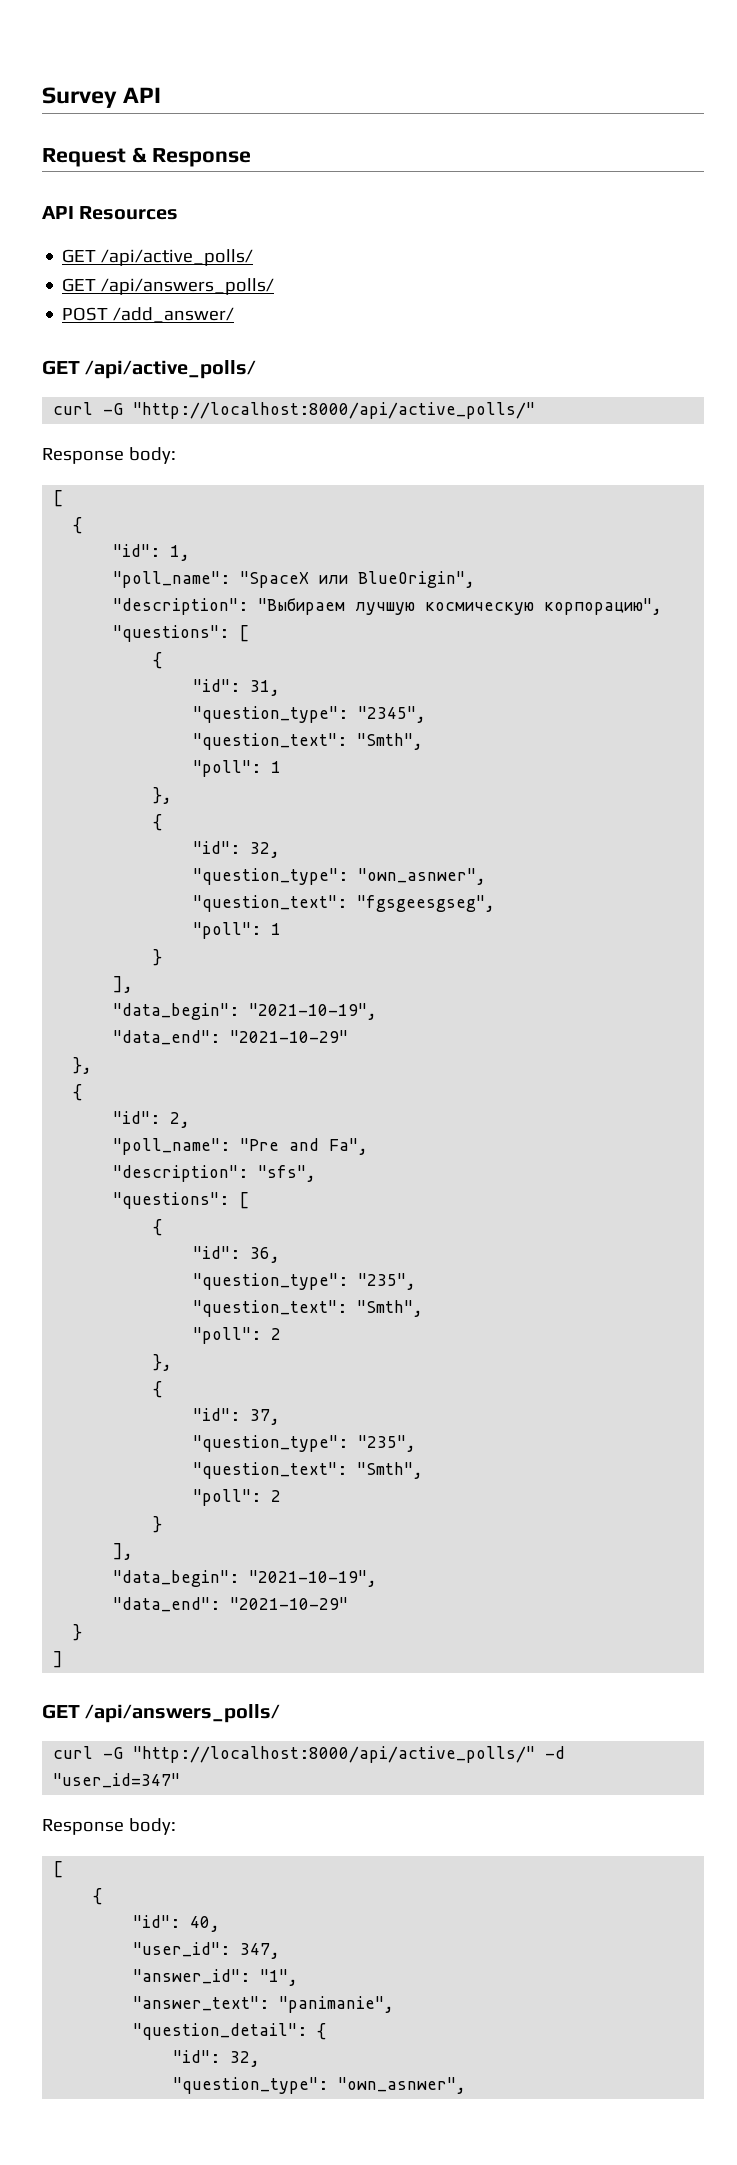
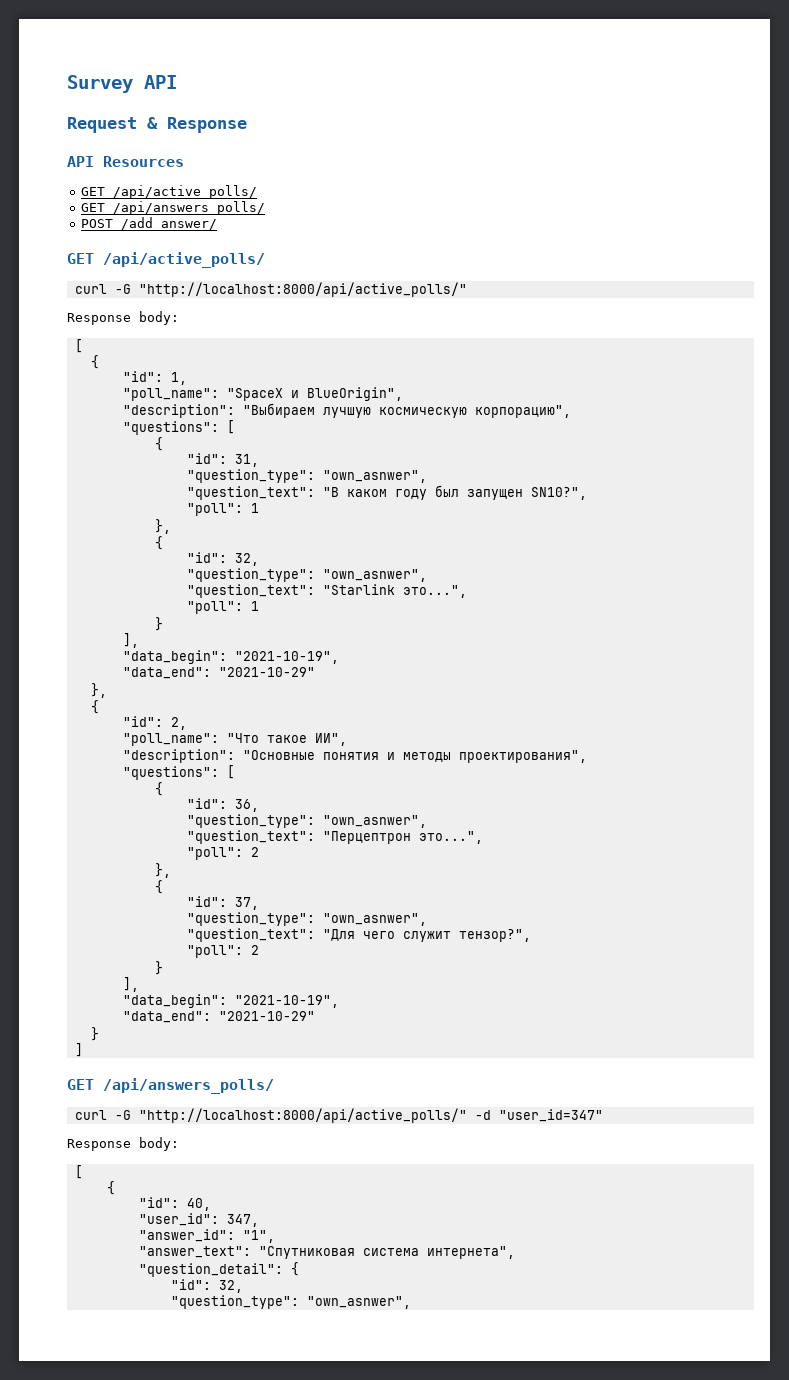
- "poll_name": "SpaceX или BlueOrigin",
+ "poll_name": "SpaceX и BlueOrigin",
  "id": 31,
- "question_type": "2345",
- "question_text": "Smth",
+ "question_type": "own_asnwer",
+ "question_text": "В каком году был запущен SN10?",
- "question_text": "fgsgeesgseg",
+ "question_text": "Starlink это...",
- "poll_name": "Pre and Fa",
- "description": "sfs",
+ "poll_name": "Что такое ИИ",
+ "description": "Основные понятия и методы проектирования",
  "id": 36,
- "question_type": "235",
- "question_text": "Smth",
+ "question_type": "own_asnwer",
+ "question_text": "Перцептрон это...",
  "id": 37,
- "question_type": "235",
- "question_text": "Smth",
+ "question_type": "own_asnwer",
+ "question_text": "Для чего служит тензор?",
- "answer_text": "panimanie",
+ "answer_text": "Спутниковая система интернета",

